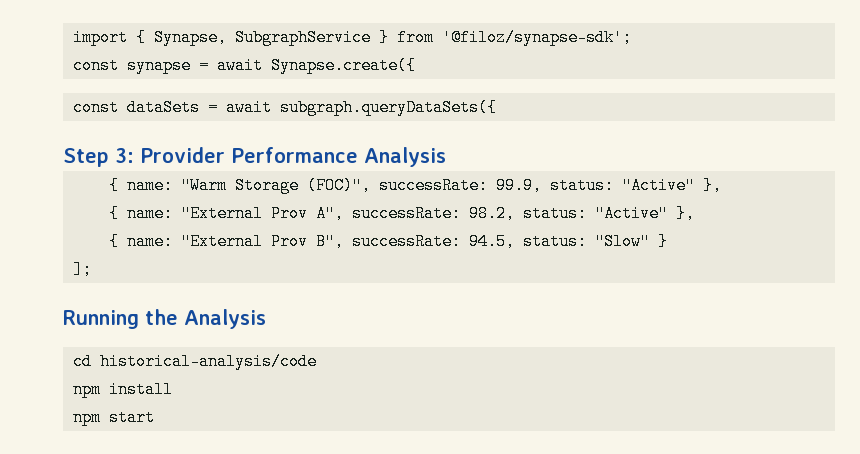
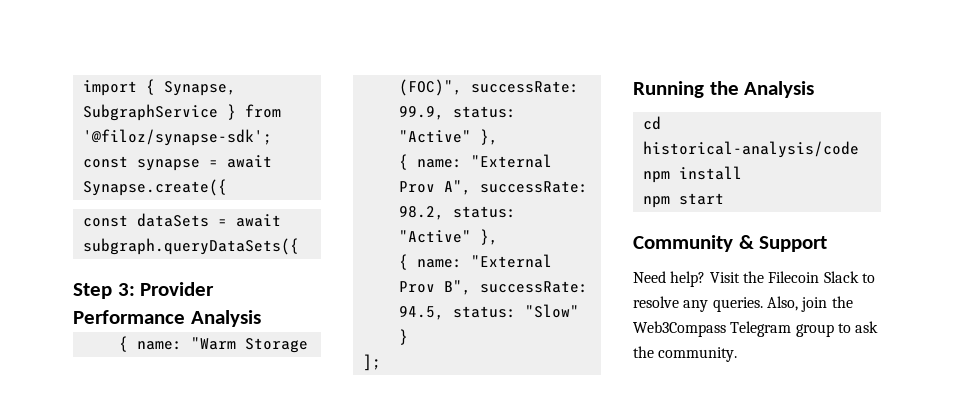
+ Community & Support
+ Need help? Visit the Filecoin Slack to resolve any queries. Also, join the Web3Compass Telegram group to ask the community.

